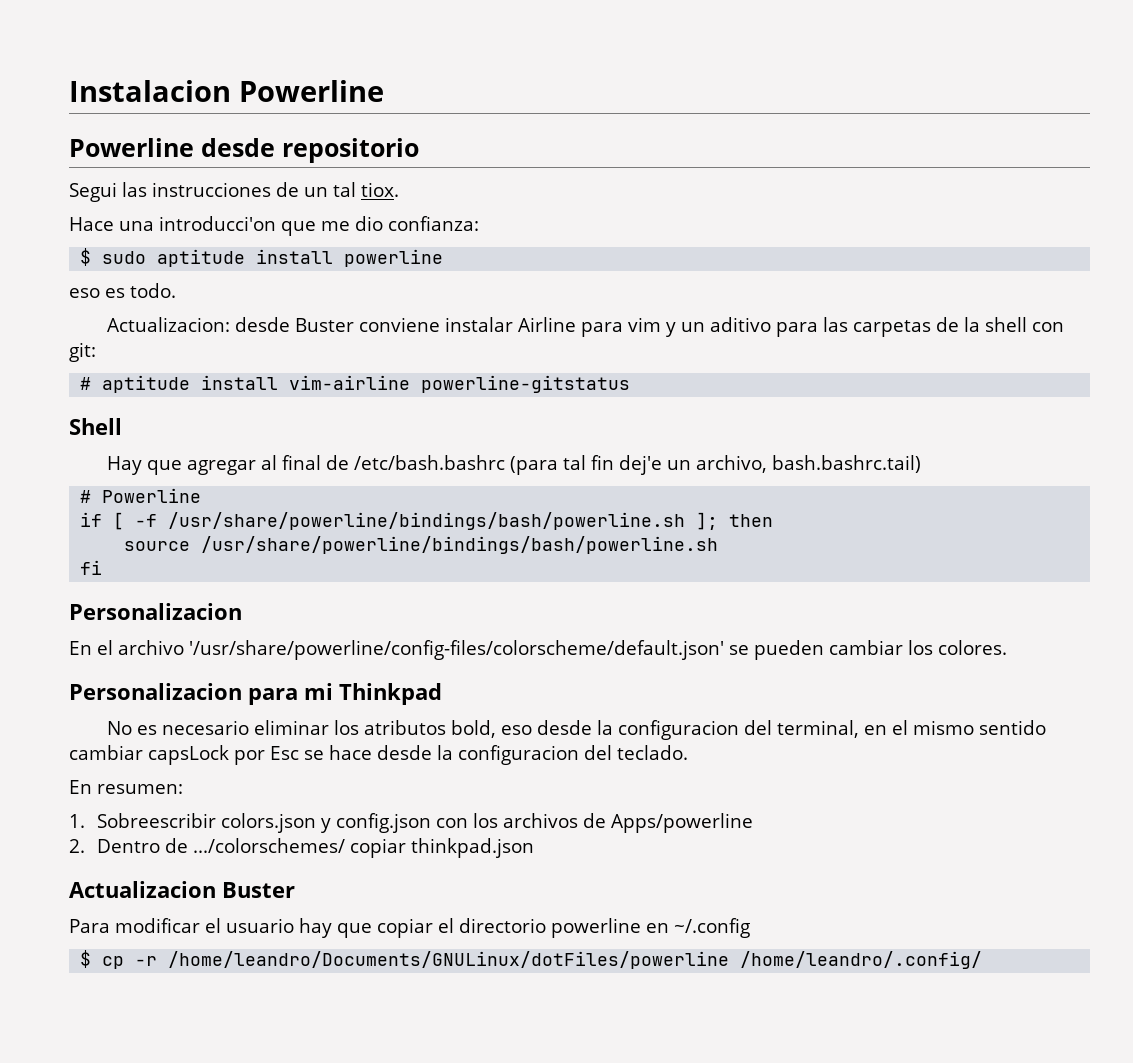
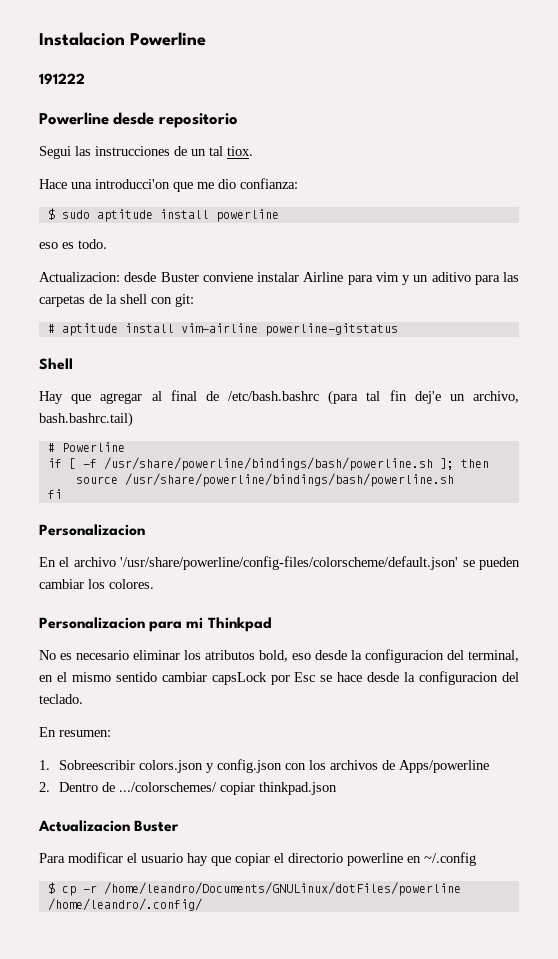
+ 191222

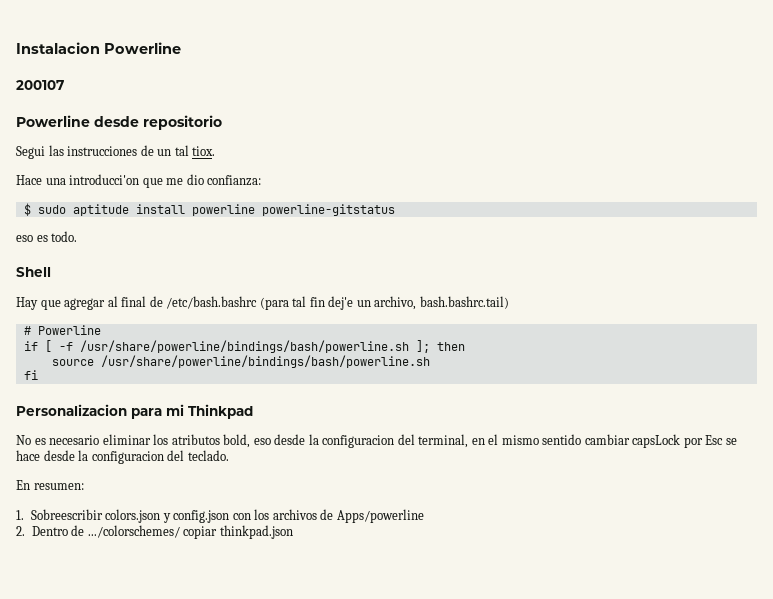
- 191222
+ 200107
- $ sudo aptitude install powerline
+ $ sudo aptitude install powerline powerline-gitstatus
- Actualizacion: desde Buster conviene instalar Airline para vim y un aditivo para las carpetas de la shell con git:
- # aptitude install vim-airline powerline-gitstatus
  fi
- Personalizacion
- En el archivo '/usr/share/powerline/config-files/colorscheme/default.json' se pueden cambiar los colores.
- Actualizacion Buster
- Para modificar el usuario hay que copiar el directorio powerline en ~/.config
- $ cp -r /home/leandro/Documents/GNULinux/dotFiles/powerline /home/leandro/.config/

